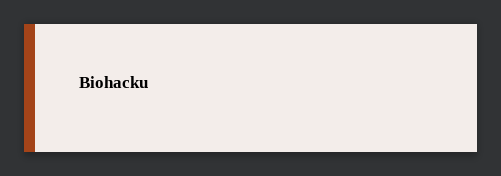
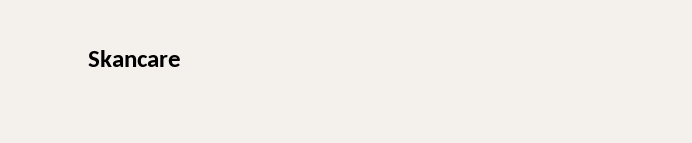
- Biohacku
+ Skancare

